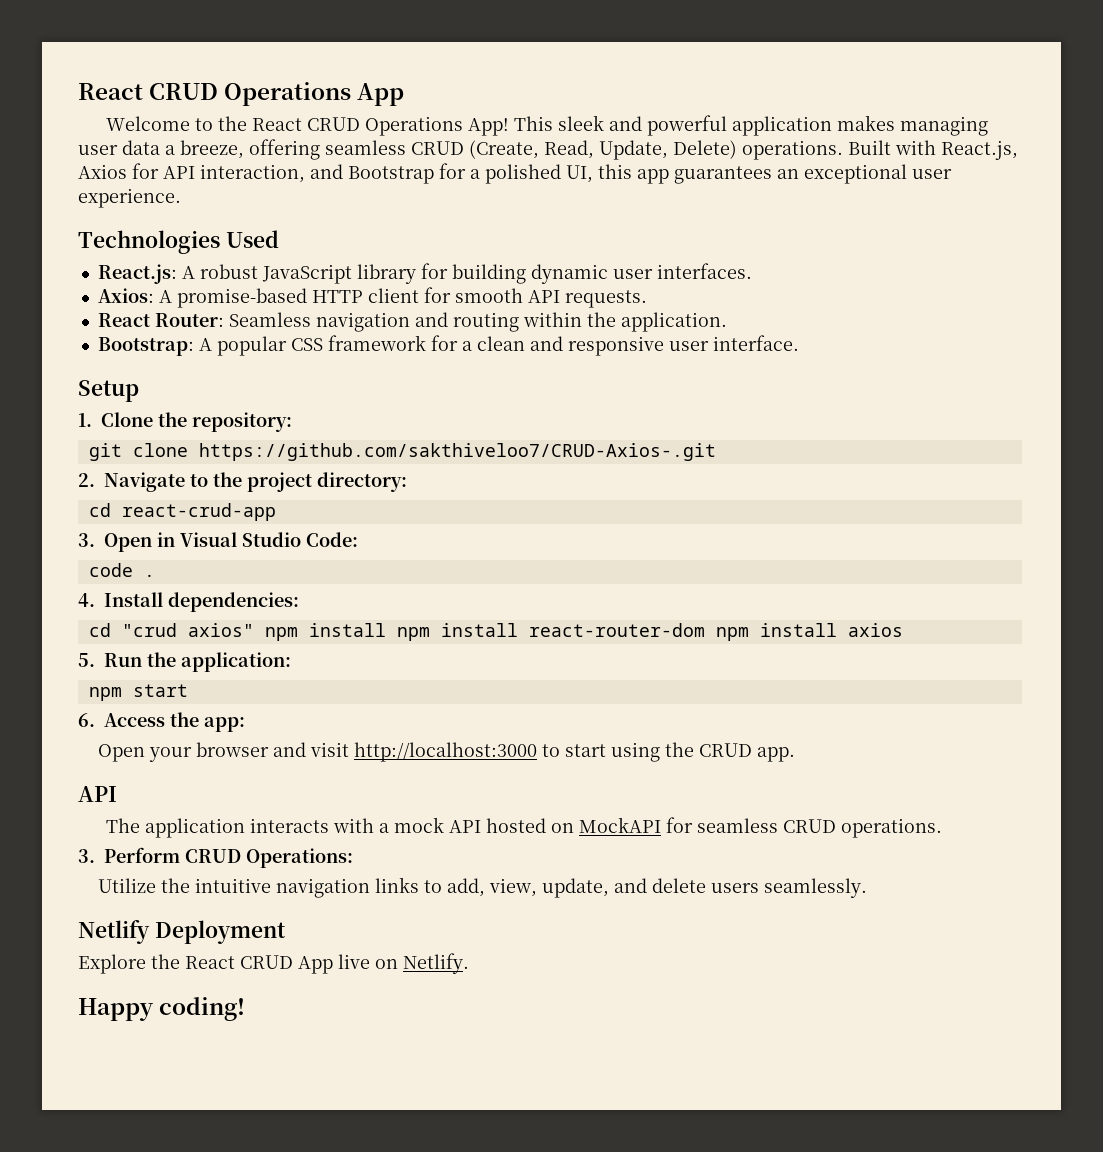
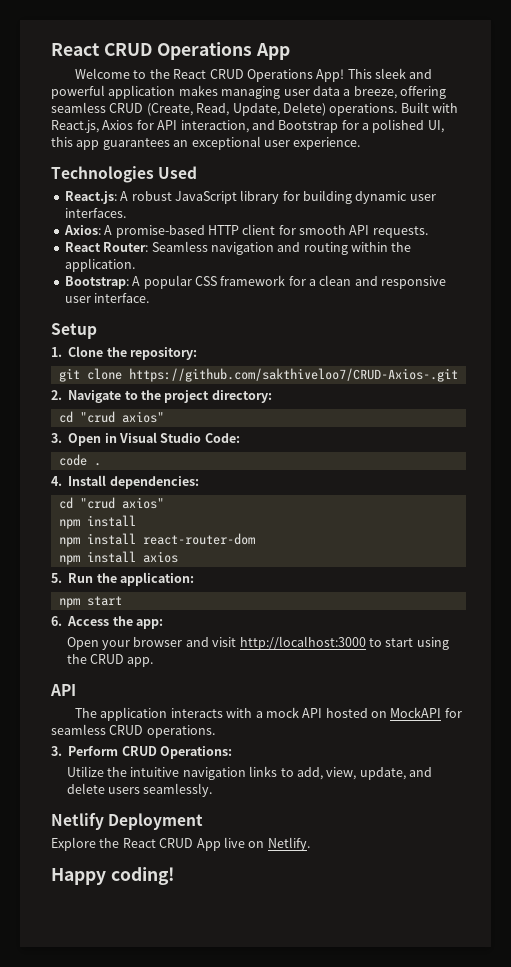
  2. Navigate to the project directory:
- cd react-crud-app
+ cd "crud axios"
  4. Install dependencies:
- cd "crud axios" npm install npm install react-router-dom npm install axios
+ cd "crud axios"
+ npm install
+ npm install react-router-dom
+ npm install axios

